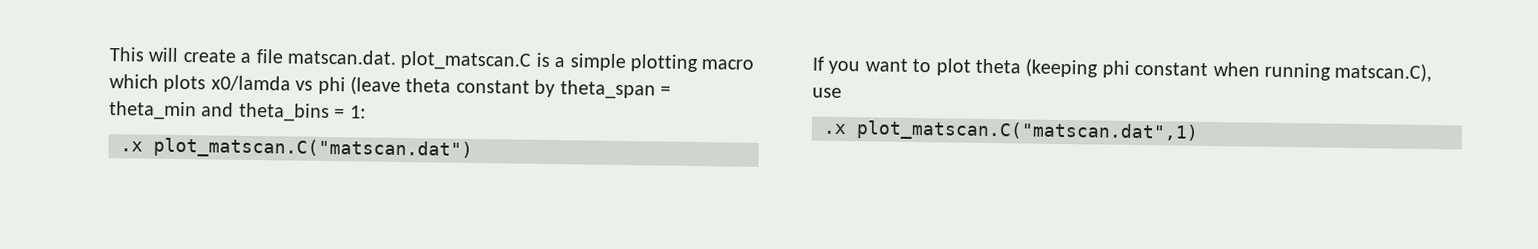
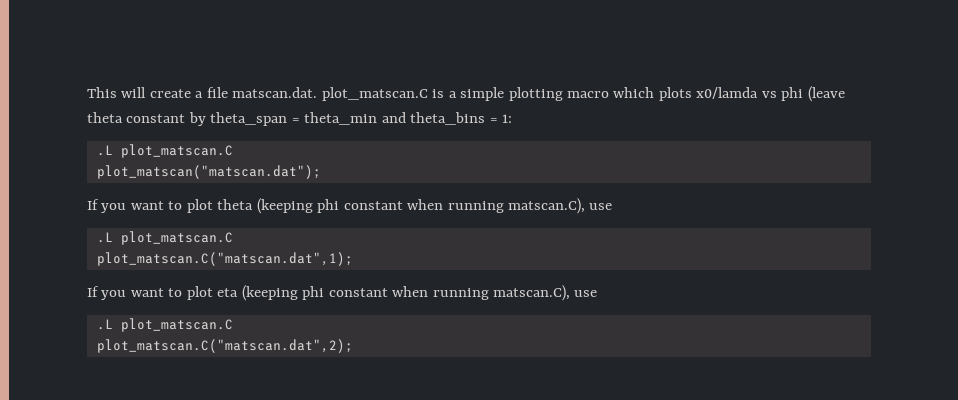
  This will create a file matscan.dat. plot_matscan.C is a simple plotting macro which plots x0/lamda vs phi (leave theta constant by theta_span = theta_min and theta_bins = 1:
- .x plot_matscan.C("matscan.dat")
+ .L plot_matscan.C
+ plot_matscan("matscan.dat");
  If you want to plot theta (keeping phi constant when running matscan.C), use
- .x plot_matscan.C("matscan.dat",1)
+ .L plot_matscan.C
+ plot_matscan.C("matscan.dat",1);
+ If you want to plot eta (keeping phi constant when running matscan.C), use
+ .L plot_matscan.C
+ plot_matscan.C("matscan.dat",2);

